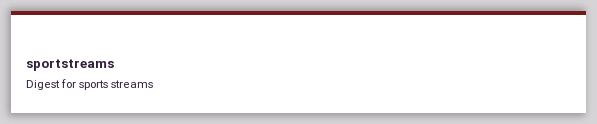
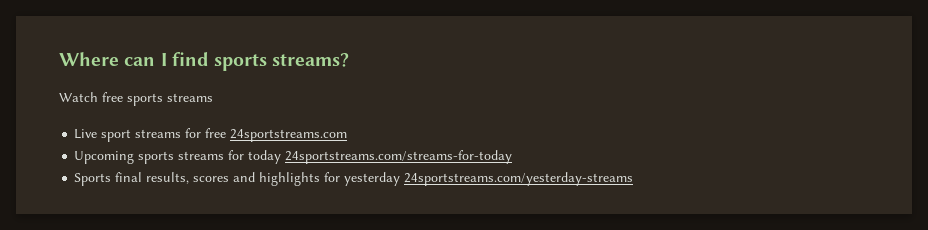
- sportstreams
- Digest for sports streams
+ Where can I find sports streams?
+ Watch free sports streams
+ Live sport streams for free 24sportstreams.com
+ Upcoming sports streams for today 24sportstreams.com/streams-for-today
+ Sports final results, scores and highlights for yesterday 24sportstreams.com/yesterday-streams

